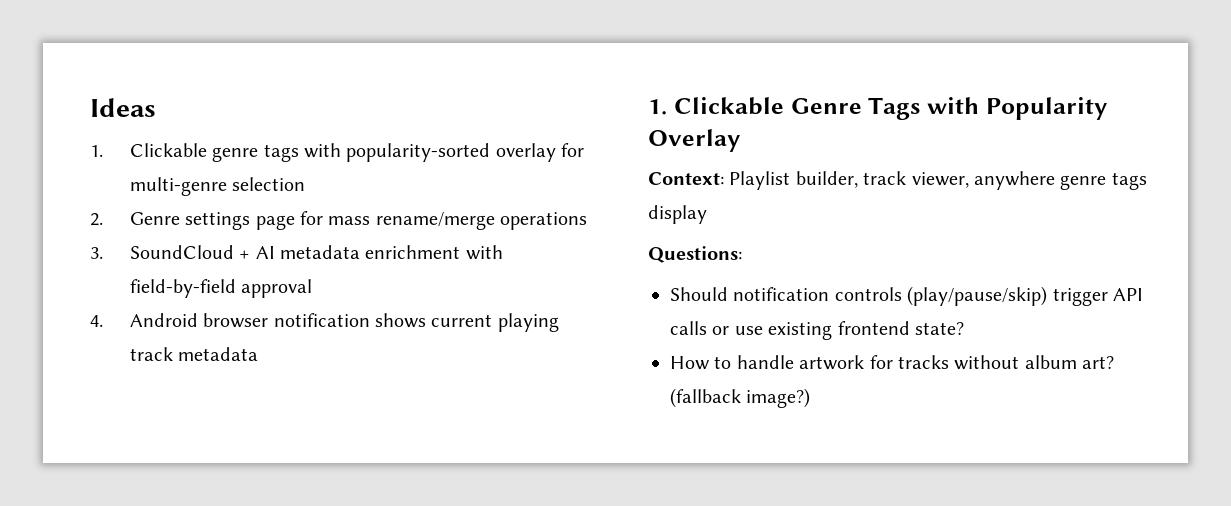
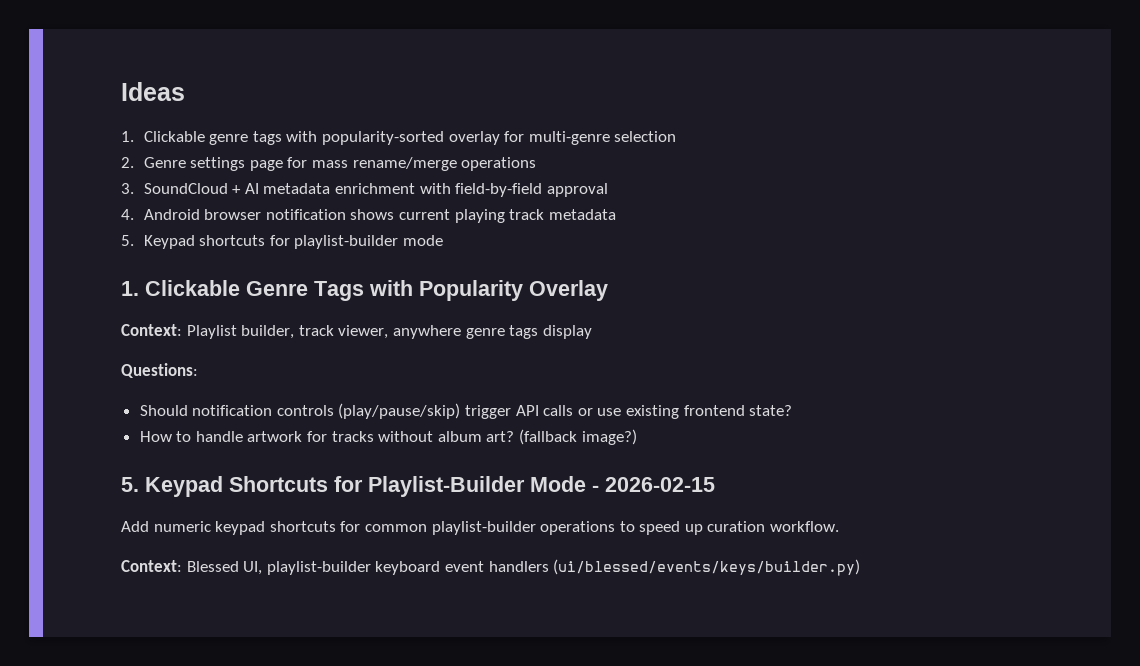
+ 5. Keypad shortcuts for playlist-builder mode
+ 5. Keypad Shortcuts for Playlist-Builder Mode - 2026-02-15
+ Add numeric keypad shortcuts for common playlist-builder operations to speed up curation workflow.
+ Context: Blessed UI, playlist-builder keyboard event handlers (ui/blessed/events/keys/builder.py)

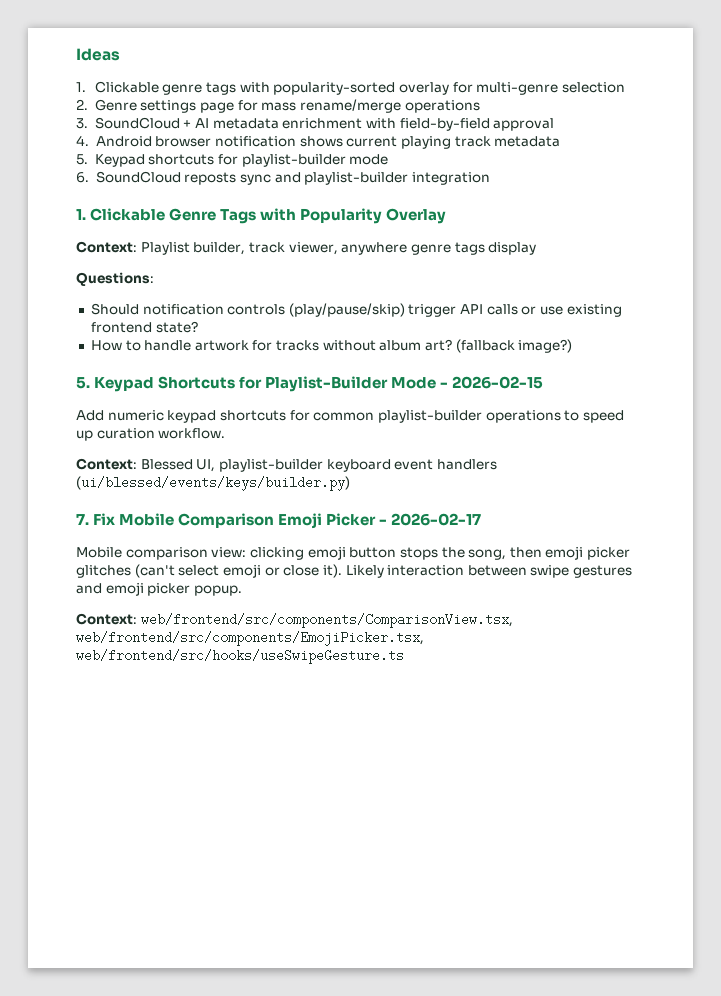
+ 6. SoundCloud reposts sync and playlist-builder integration
+ 7. Fix Mobile Comparison Emoji Picker - 2026-02-17
+ Mobile comparison view: clicking emoji button stops the song, then emoji picker glitches (can't select emoji or close it). Likely interaction between swipe gestures and emoji picker popup.
+ Context: web/frontend/src/components/ComparisonView.tsx, web/frontend/src/components/EmojiPicker.tsx, web/frontend/src/hooks/useSwipeGesture.ts

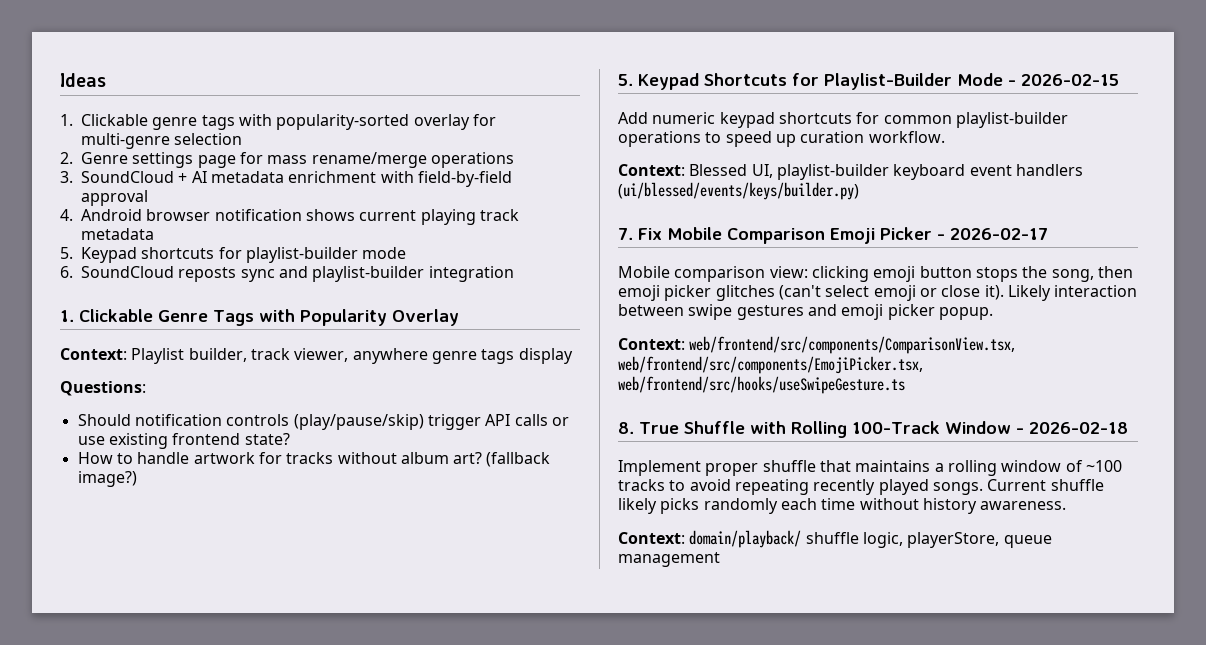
+ 8. True Shuffle with Rolling 100-Track Window - 2026-02-18
+ Implement proper shuffle that maintains a rolling window of ~100 tracks to avoid repeating recently played songs. Current shuffle likely picks randomly each time without history awareness.
+ Context: domain/playback/ shuffle logic, playerStore, queue management

